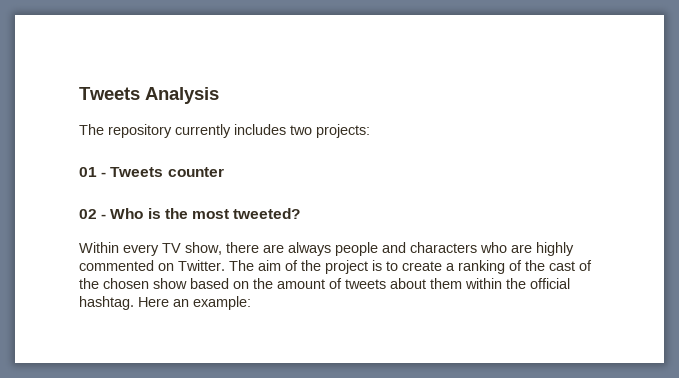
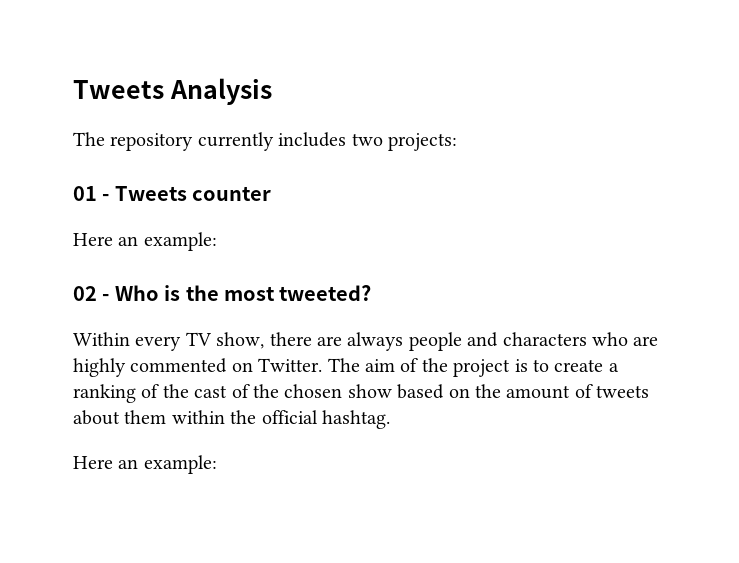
  01 - Tweets counter
+ Here an example:
- The aim of the project is to create a ranking of the cast of the chosen show based on the amount of tweets about them within the official hashtag. Here an example:
+ The aim of the project is to create a ranking of the cast of the chosen show based on the amount of tweets about them within the official hashtag.
+ Here an example:

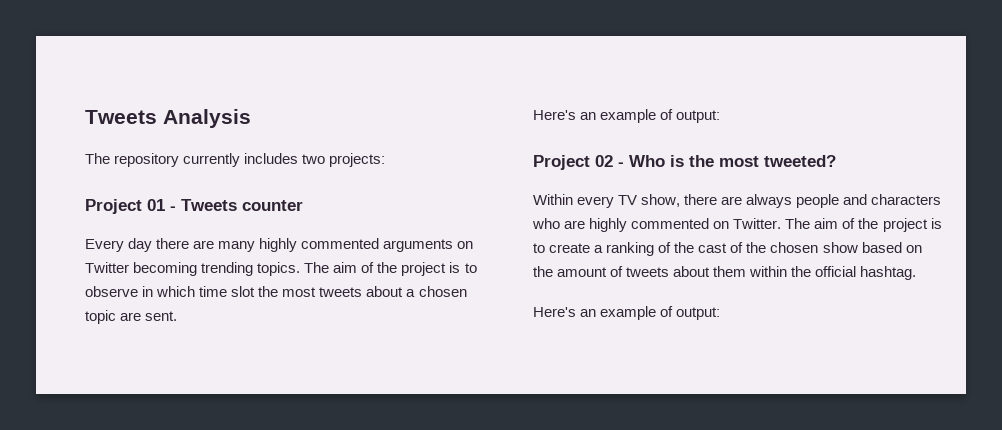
- 01 - Tweets counter
- Here an example:
- 02 - Who is the most tweeted?
+ Project 01 - Tweets counter
+ Every day there are many highly commented arguments on Twitter becoming trending topics. The aim of the project is to observe in which time slot the most tweets about a chosen topic are sent.
+ Here's an example of output:
+ Project 02 - Who is the most tweeted?
  The aim of the project is to create a ranking of the cast of the chosen show based on the amount of tweets about them within the official hashtag.
- Here an example:
+ Here's an example of output:

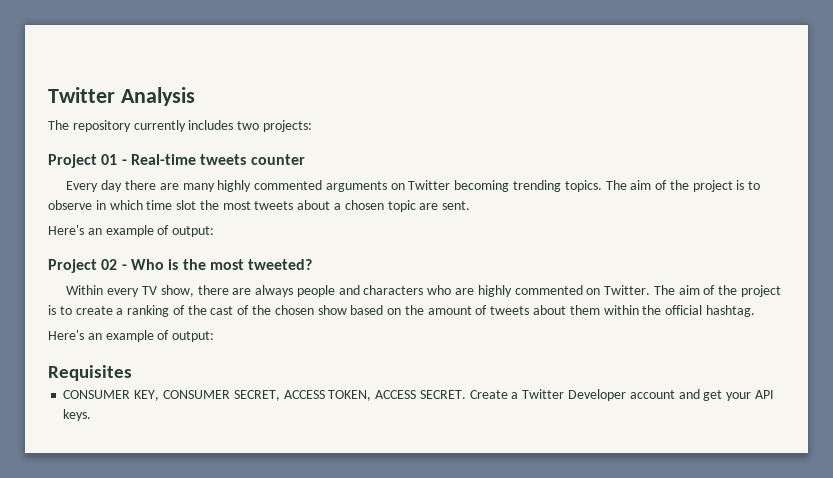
- Tweets Analysis
+ Twitter Analysis
- Project 01 - Tweets counter
+ Project 01 - Real-time tweets counter
+ Requisites
+ CONSUMER KEY, CONSUMER SECRET, ACCESS TOKEN, ACCESS SECRET. Create a Twitter Developer account and get your API keys.

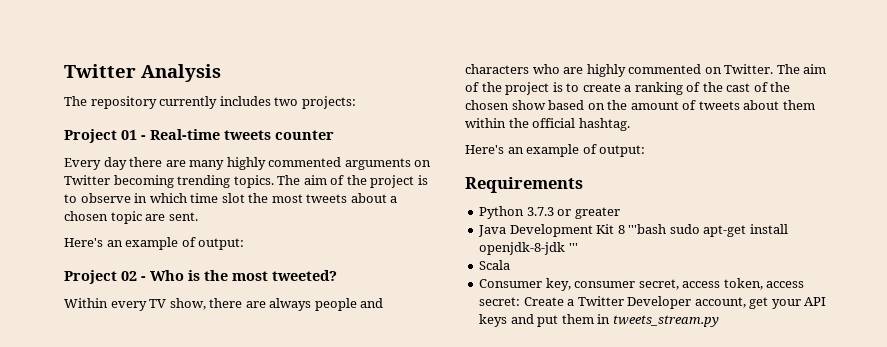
- Requisites
- CONSUMER KEY, CONSUMER SECRET, ACCESS TOKEN, ACCESS SECRET. Create a Twitter Developer account and get your API keys.
+ Requirements
+ Python 3.7.3 or greater
+ Java Development Kit 8 '''bash sudo apt-get install openjdk-8-jdk '''
+ Scala
+ Consumer key, consumer secret, access token, access secret: Create a Twitter Developer account, get your API keys and put them in tweets_stream.py

